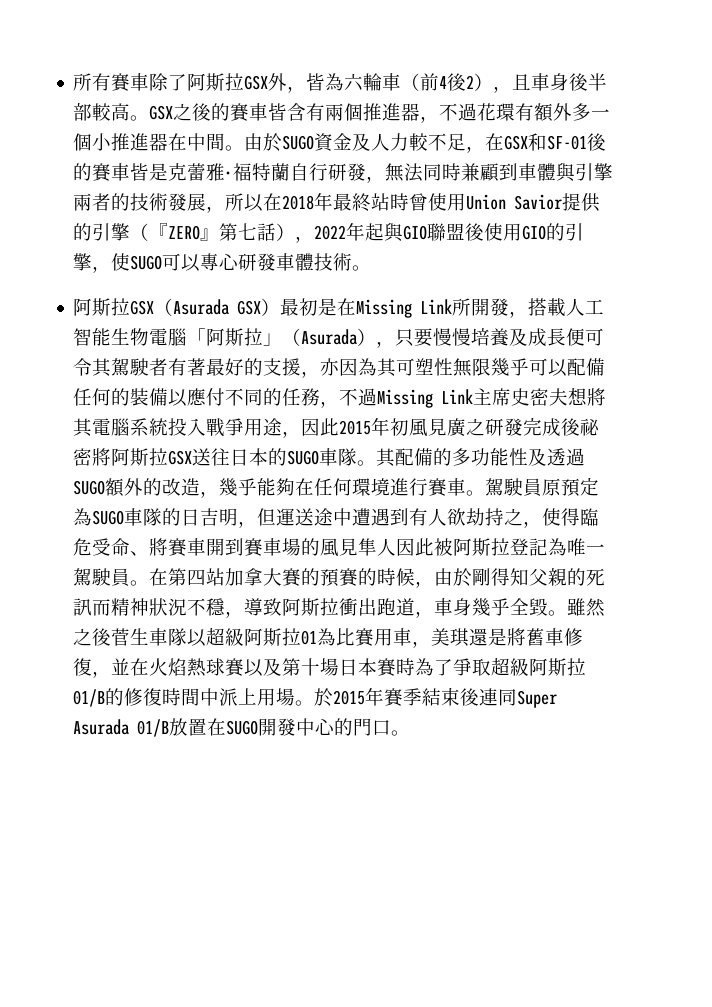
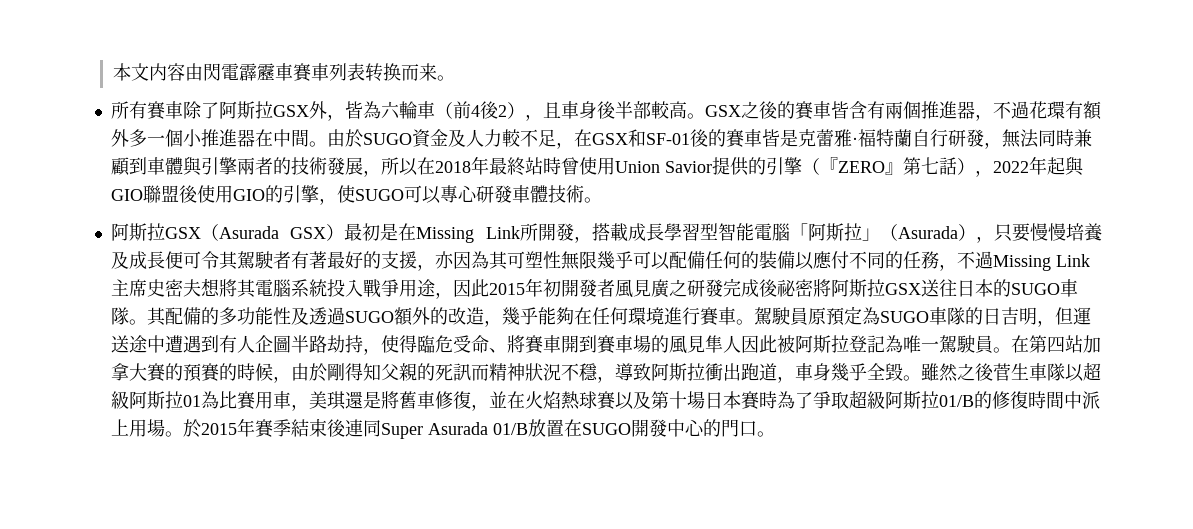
+ 本文内容由閃電霹靂車賽車列表转换而来。
- 阿斯拉GSX（Asurada GSX）最初是在Missing Link所開發，搭載人工智能生物電腦「阿斯拉」（Asurada），只要慢慢培養及成長便可令其駕駛者有著最好的支援，亦因為其可塑性無限幾乎可以配備任何的裝備以應付不同的任務，不過Missing Link主席史密夫想將其電腦系統投入戰爭用途，因此2015年初風見廣之研發完成後祕密將阿斯拉GSX送往日本的SUGO車隊。
+ 阿斯拉GSX（Asurada GSX）最初是在Missing Link所開發，搭載成長學習型智能電腦「阿斯拉」（Asurada），只要慢慢培養及成長便可令其駕駛者有著最好的支援，亦因為其可塑性無限幾乎可以配備任何的裝備以應付不同的任務，不過Missing Link主席史密夫想將其電腦系統投入戰爭用途，因此2015年初開發者風見廣之研發完成後祕密將阿斯拉GSX送往日本的SUGO車隊。
- 駕駛員原預定為SUGO車隊的日吉明，但運送途中遭遇到有人欲劫持之，使得臨危受命、將賽車開到賽車場的風見隼人因此被阿斯拉登記為唯一駕駛員。
+ 駕駛員原預定為SUGO車隊的日吉明，但運送途中遭遇到有人企圖半路劫持，使得臨危受命、將賽車開到賽車場的風見隼人因此被阿斯拉登記為唯一駕駛員。

